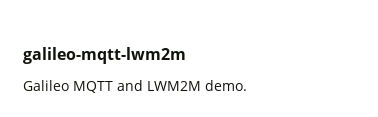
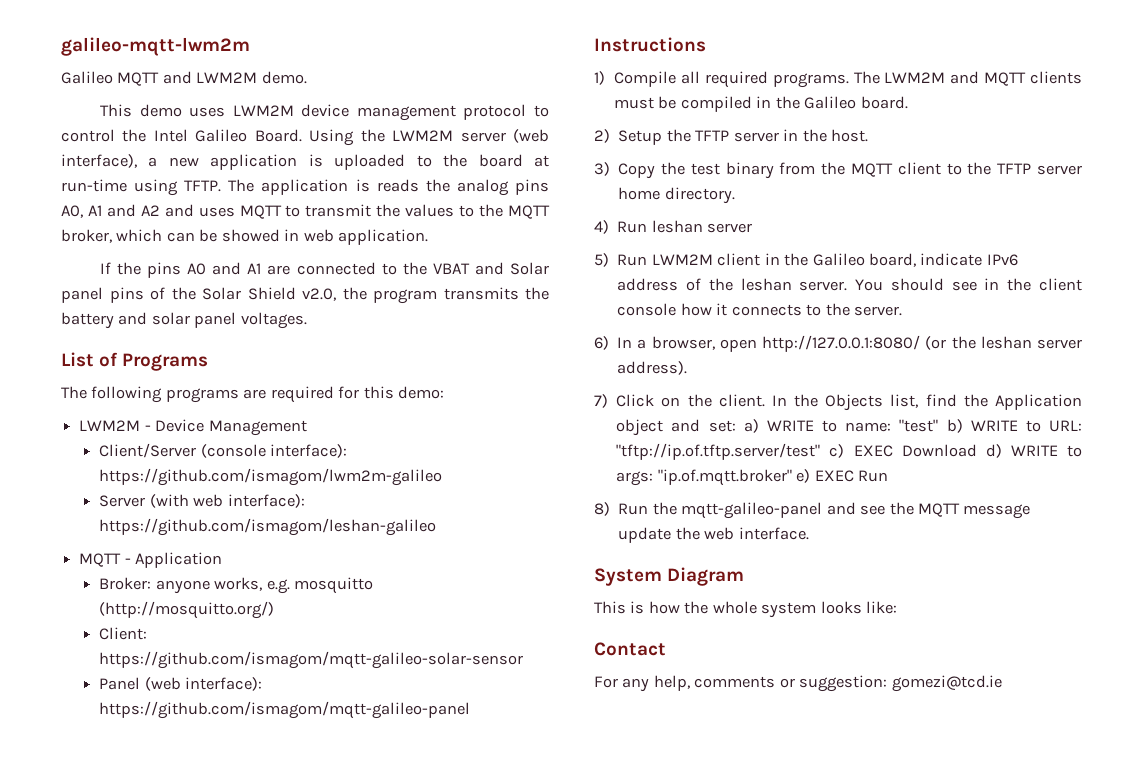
+ This demo uses LWM2M device management protocol to control the Intel Galileo Board. Using the LWM2M server (web interface), a new application is uploaded to the board at run-time using TFTP. The application is reads the analog pins A0, A1 and A2 and uses MQTT to transmit the values to the MQTT broker, which can be showed in web application.
+ If the pins A0 and A1 are connected to the VBAT and Solar panel pins of the Solar Shield v2.0, the program transmits the battery and solar panel voltages.
+ List of Programs
+ The following programs are required for this demo:
+ LWM2M - Device Management
+ Client/Server (console interface): https://github.com/ismagom/lwm2m-galileo
+ Server (with web interface): https://github.com/ismagom/leshan-galileo
+ MQTT - Application
+ Broker: anyone works, e.g. mosquitto (http://mosquitto.org/)
+ Client: https://github.com/ismagom/mqtt-galileo-solar-sensor
+ Panel (web interface): https://github.com/ismagom/mqtt-galileo-panel
+ Instructions
+ 1) Compile all required programs. The LWM2M and MQTT clients must be compiled in the Galileo board.
+ 2) Setup the TFTP server in the host.
+ 3) Copy the test binary from the MQTT client to the TFTP server home directory.
+ 4) Run leshan server
+ 5) Run LWM2M client in the Galileo board, indicate IPv6 address of the leshan server. You should see in the client console how it connects to the server.
+ 6) In a browser, open http://127.0.0.1:8080/ (or the leshan server address).
+ 7) Click on the client. In the Objects list, find the Application object and set: a) WRITE to name: "test" b) WRITE to URL: "tftp://ip.of.tftp.server/test" c) EXEC Download d) WRITE to args: "ip.of.mqtt.broker" e) EXEC Run
+ 8) Run the mqtt-galileo-panel and see the MQTT message update the web interface.
+ System Diagram
+ This is how the whole system looks like:
+ Contact
+ For any help, comments or suggestion: gomezi@tcd.ie

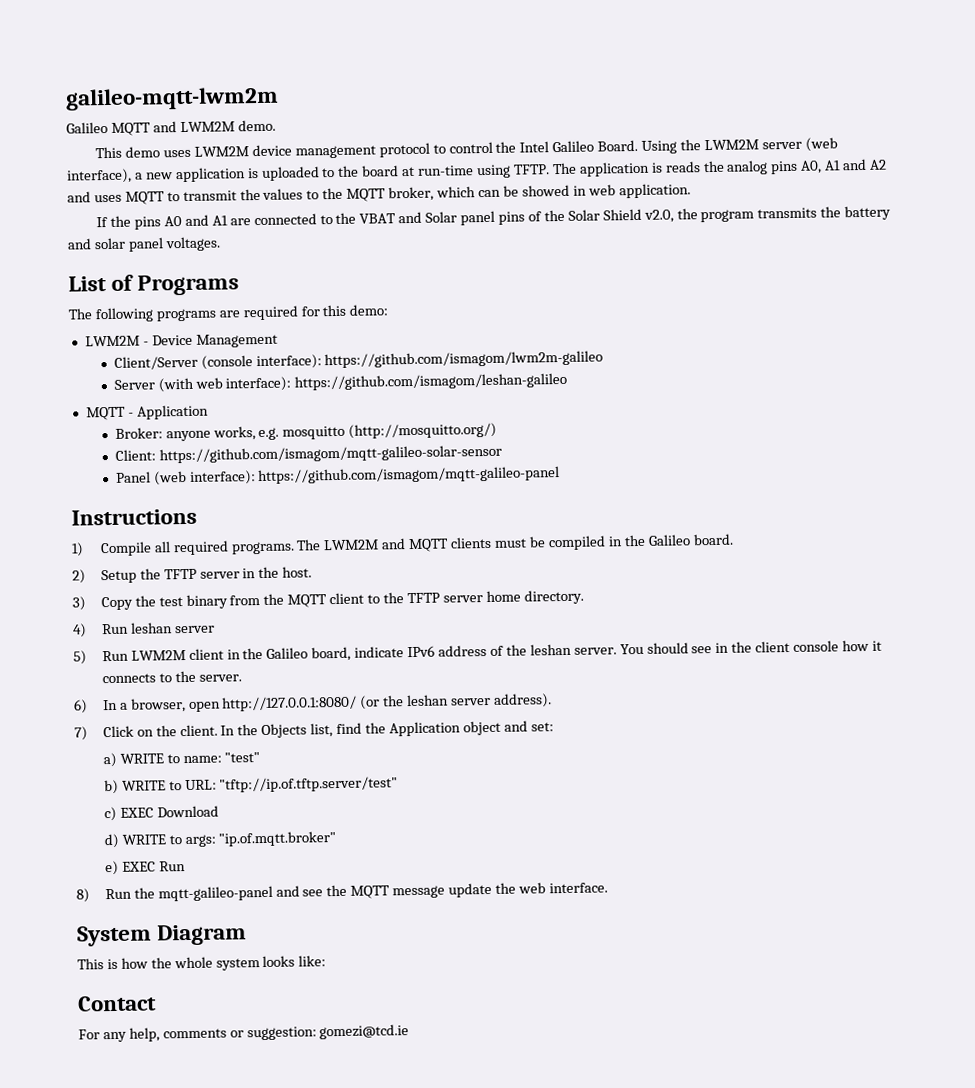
- In the Objects list, find the Application object and set: a) WRITE to name: "test" b) WRITE to URL: "tftp://ip.of.tftp.server/test" c) EXEC Download d) WRITE to args: "ip.of.mqtt.broker" e) EXEC Run
+ In the Objects list, find the Application object and set:
+ a) WRITE to name: "test"
+ b) WRITE to URL: "tftp://ip.of.tftp.server/test"
+ c) EXEC Download
+ d) WRITE to args: "ip.of.mqtt.broker"
+ e) EXEC Run

